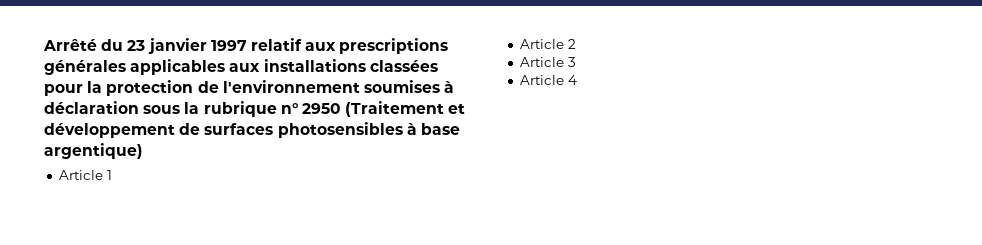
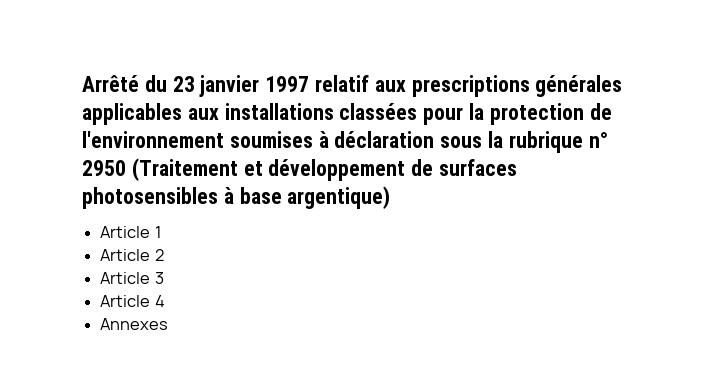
+ Annexes

